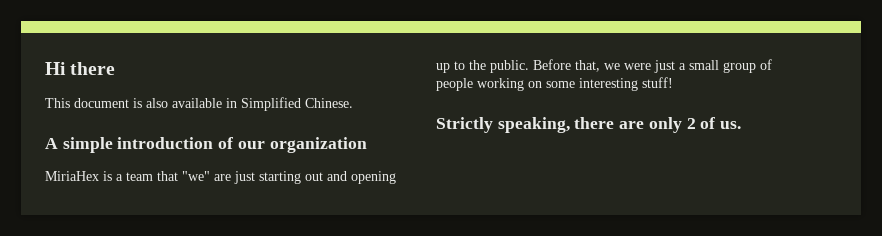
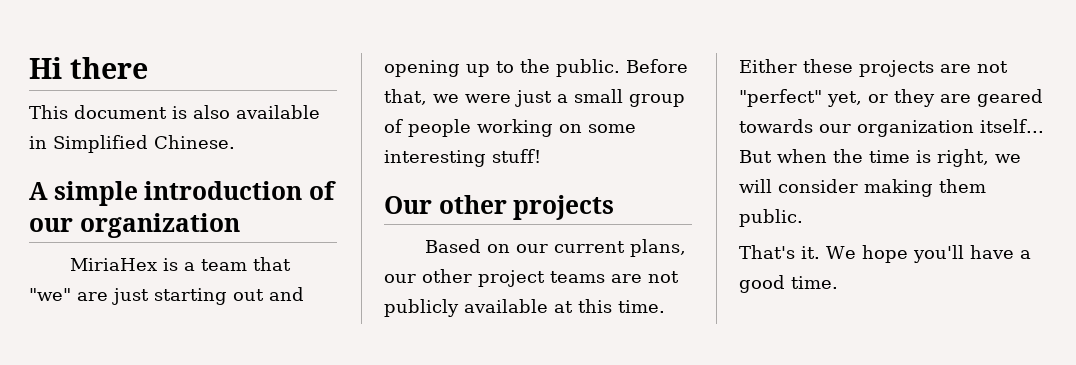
- Strictly speaking, there are only 2 of us.
+ Our other projects
+ Based on our current plans, our other project teams are not publicly available at this time. Either these projects are not "perfect" yet, or they are geared towards our organization itself... But when the time is right, we will consider making them public.
+ That's it. We hope you'll have a good time.

